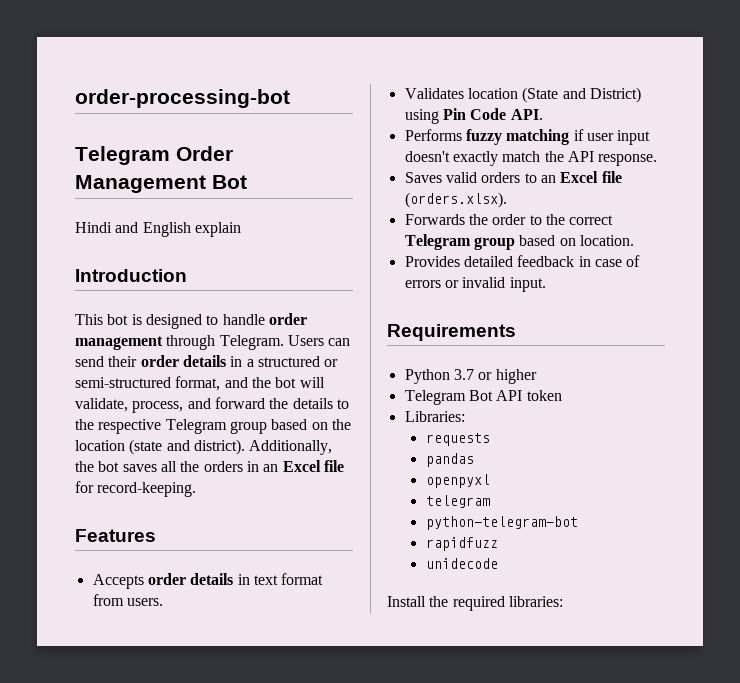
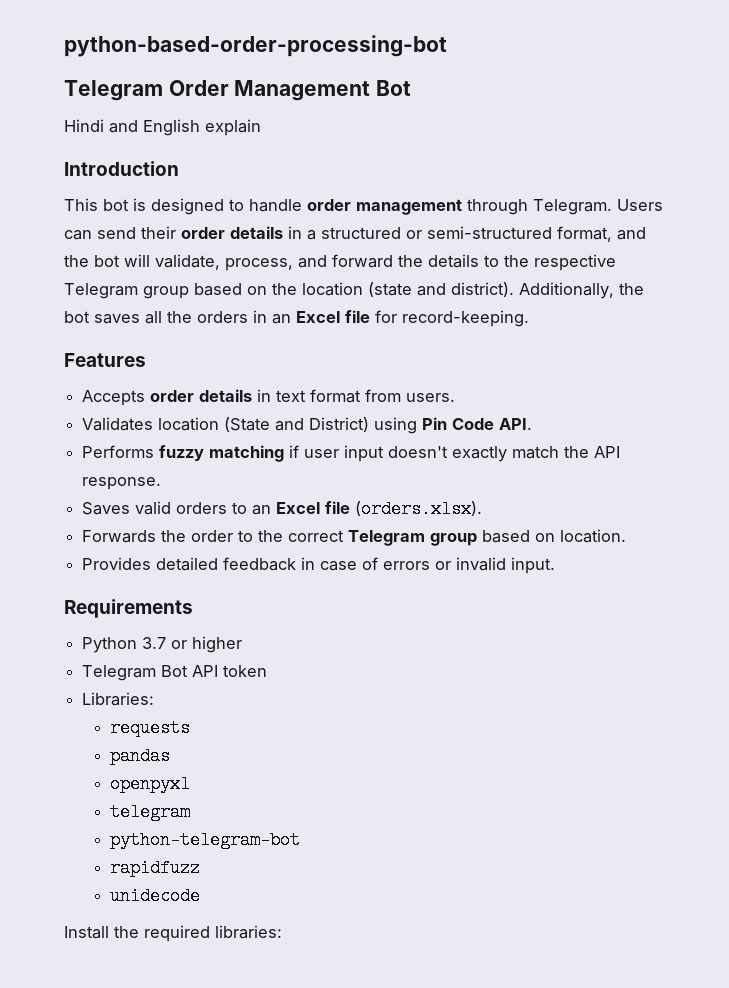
- order-processing-bot
+ python-based-order-processing-bot

